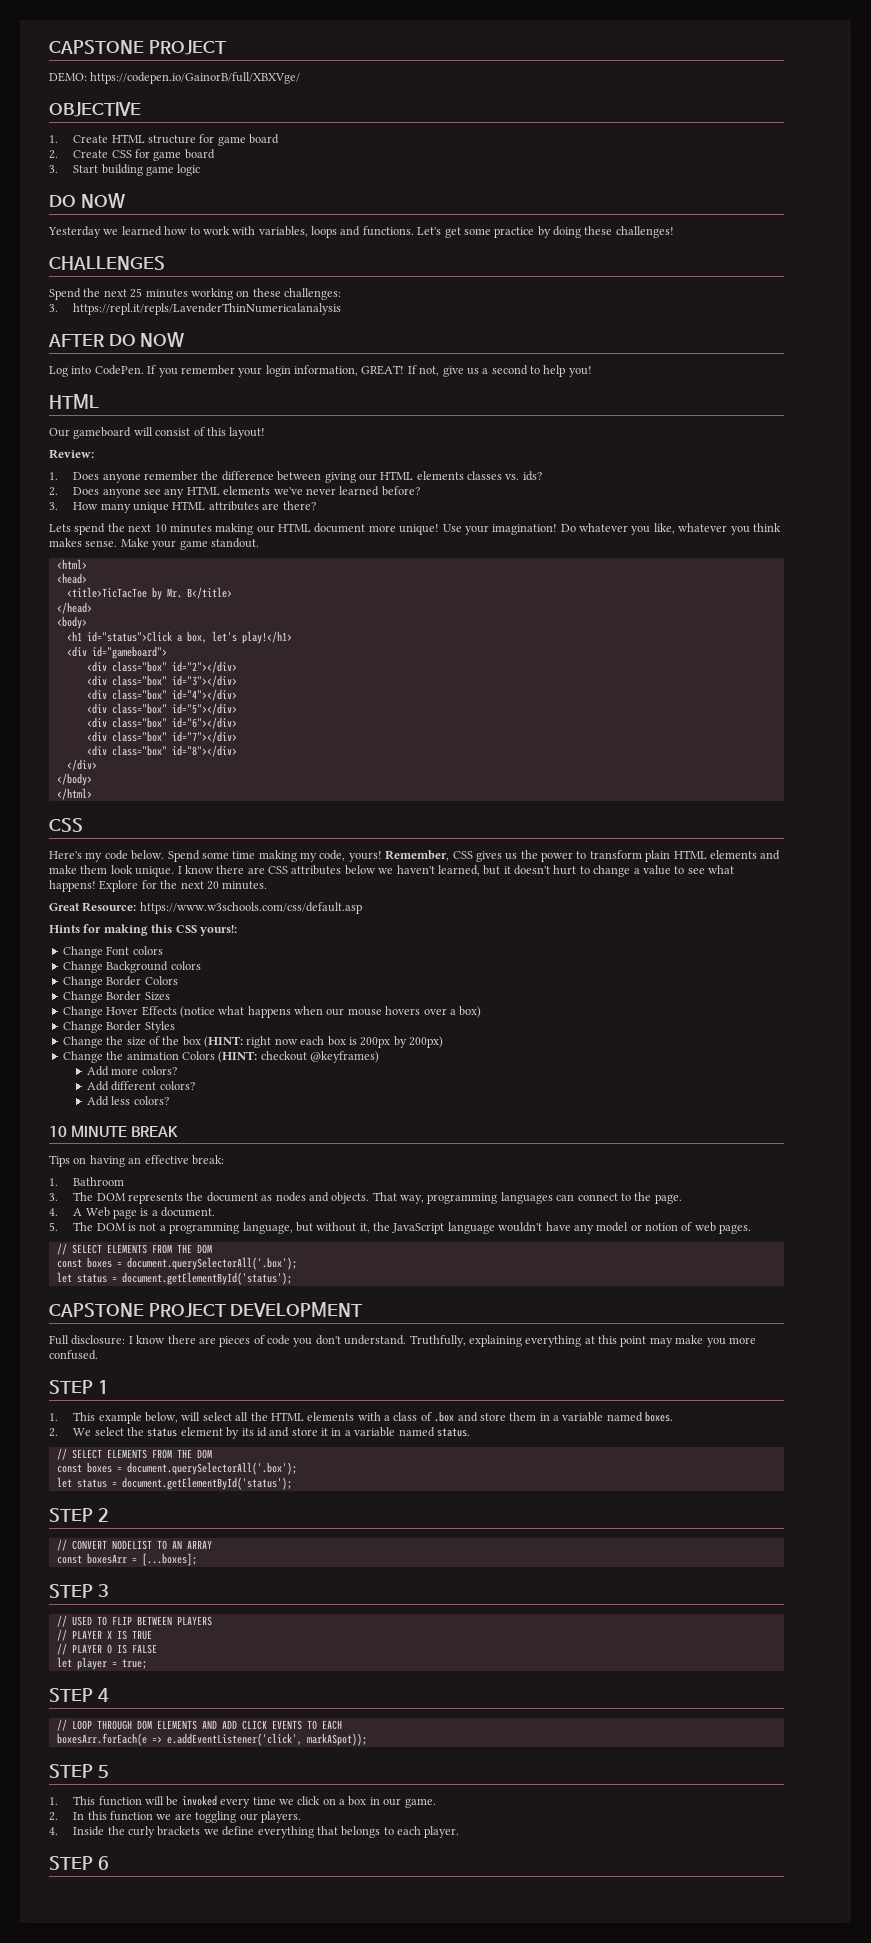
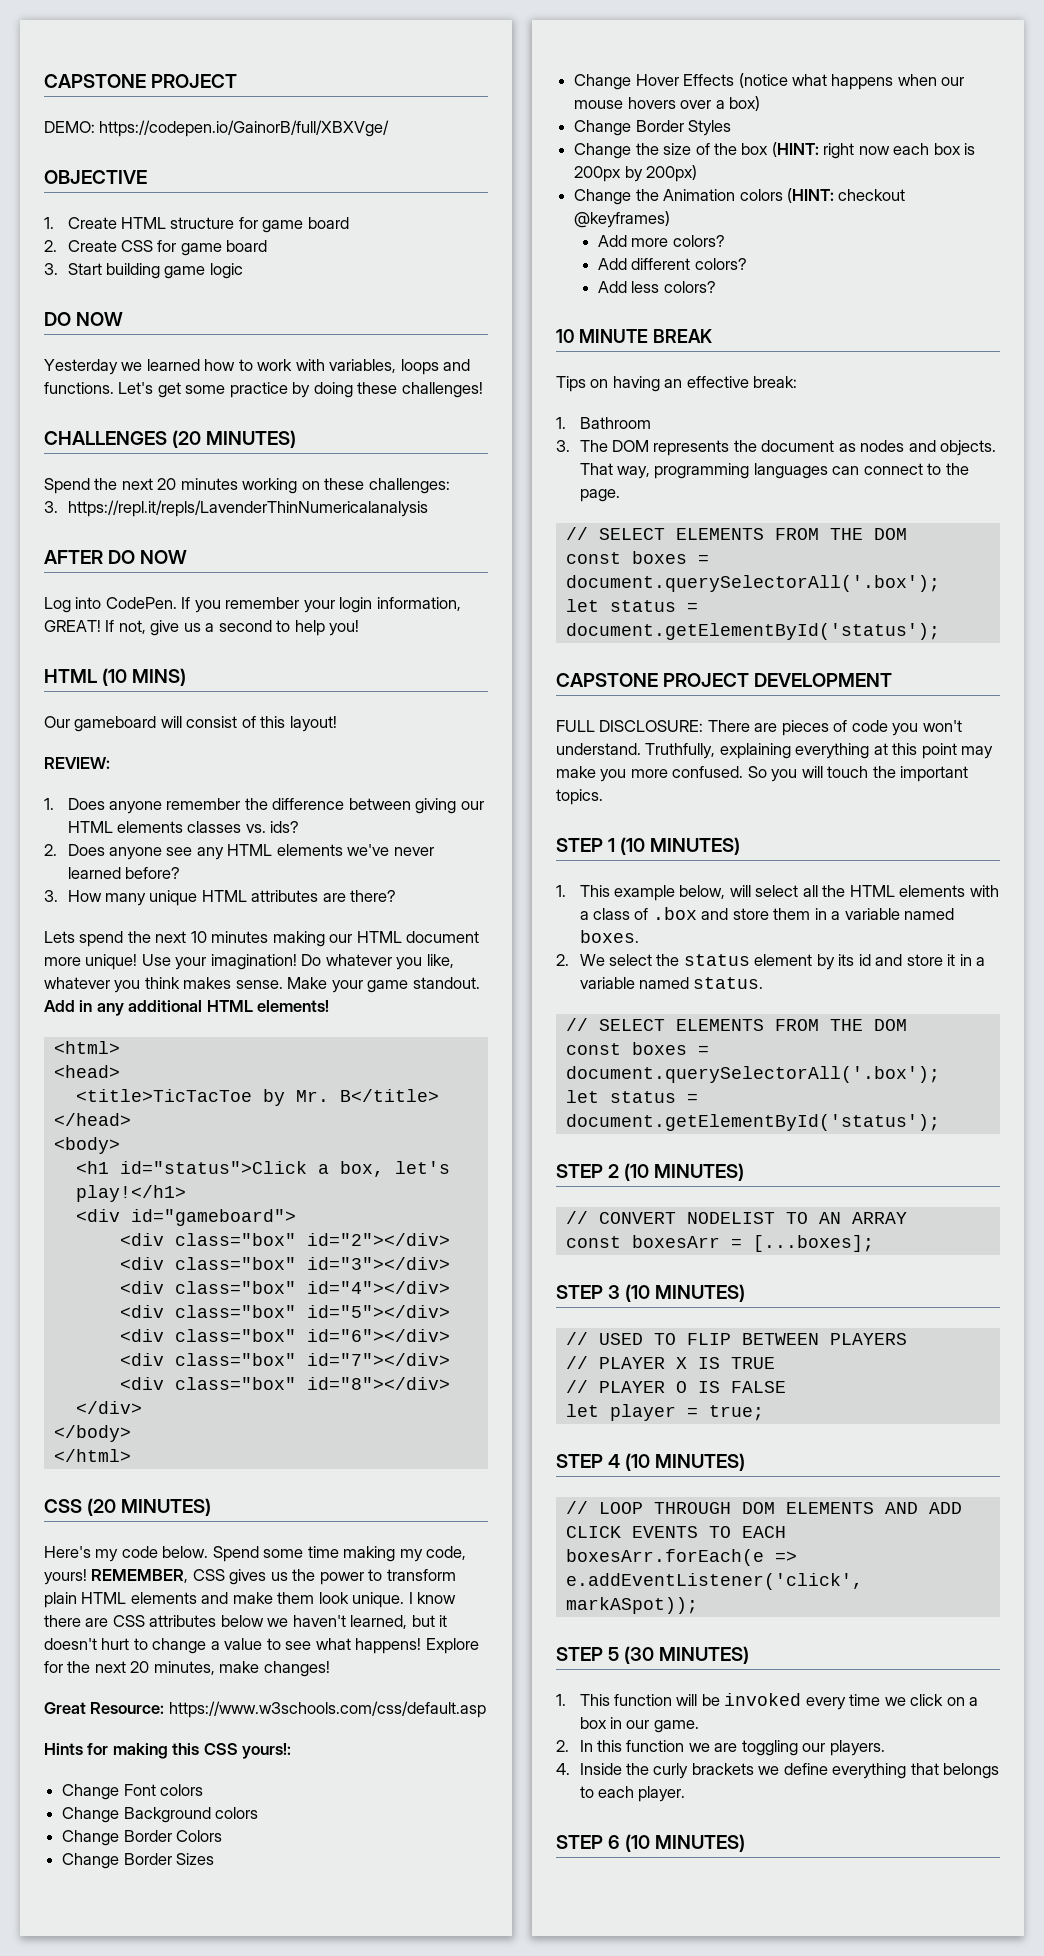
- CHALLENGES
+ CHALLENGES (20 MINUTES)
- Spend the next 25 minutes working on these challenges:
+ Spend the next 20 minutes working on these challenges:
  If not, give us a second to help you!
- HTML
+ HTML (10 MINS)
- Review:
+ REVIEW:
+ Add in any additional HTML elements!
  </html>
- CSS
+ CSS (20 MINUTES)
- Remember, CSS gives us the power to transform plain HTML elements and make them look unique.
+ REMEMBER, CSS gives us the power to transform plain HTML elements and make them look unique.
- Explore for the next 20 minutes.
+ Explore for the next 20 minutes, make changes!
- Change the animation Colors (HINT: checkout @keyframes)
+ Change the Animation colors (HINT: checkout @keyframes)
- 4. A Web page is a document.
- 5. The DOM is not a programming language, but without it, the JavaScript language wouldn't have any model or notion of web pages.
- Full disclosure: I know there are pieces of code you don't understand.
+ FULL DISCLOSURE: There are pieces of code you won't understand.
+ So you will touch the important topics.
- STEP 1
+ STEP 1 (10 MINUTES)
- STEP 2
+ STEP 2 (10 MINUTES)
- STEP 3
+ STEP 3 (10 MINUTES)
- STEP 4
+ STEP 4 (10 MINUTES)
- STEP 5
+ STEP 5 (30 MINUTES)
- STEP 6
+ STEP 6 (10 MINUTES)

